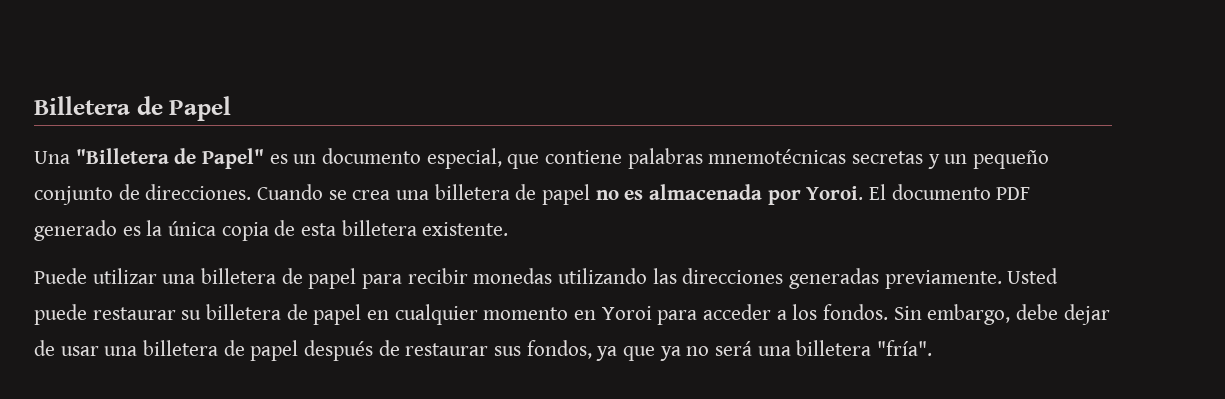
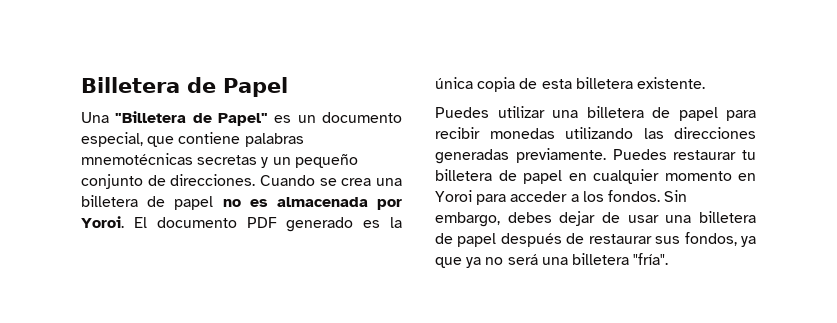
- Puede utilizar una billetera de papel para recibir monedas utilizando las direcciones generadas previamente.
+ Puedes utilizar una billetera de papel para recibir monedas utilizando las direcciones generadas previamente.
- Usted puede restaurar su billetera de papel en cualquier momento en Yoroi para acceder a los fondos.
+ Puedes restaurar tu billetera de papel en cualquier momento en Yoroi para acceder a los fondos.
- Sin embargo, debe dejar de usar una billetera de papel después de restaurar sus fondos, ya que ya no será una billetera "fría".
+ Sin embargo, debes dejar de usar una billetera de papel después de restaurar sus fondos, ya que ya no será una billetera "fría".

